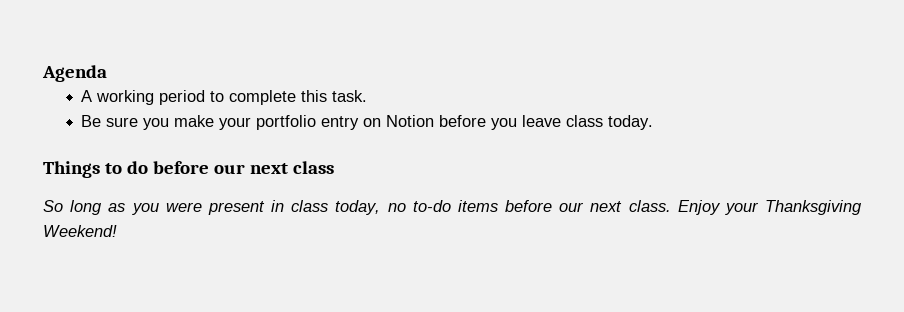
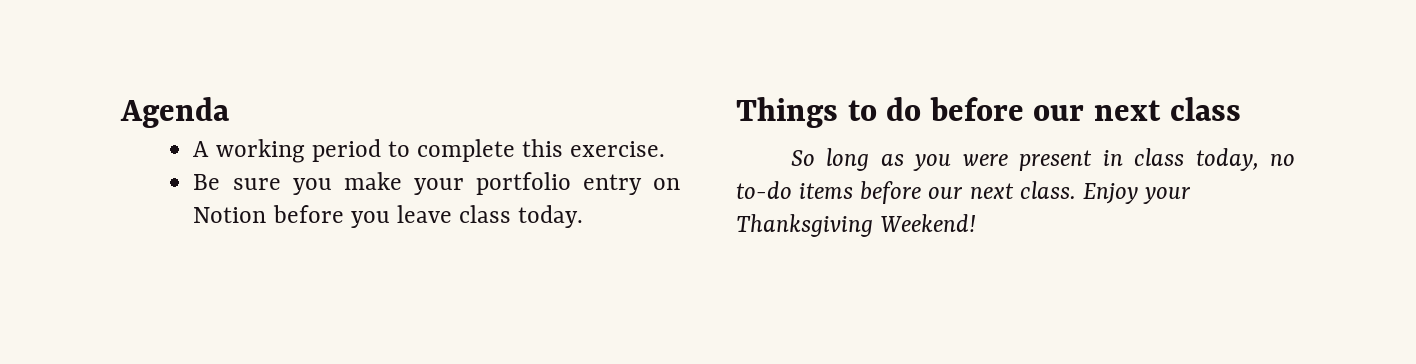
- A working period to complete this task.
+ A working period to complete this exercise.

